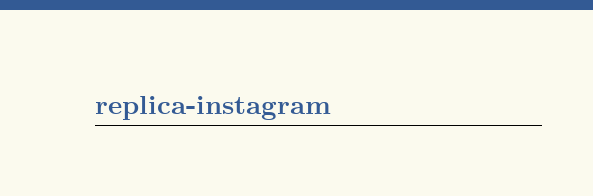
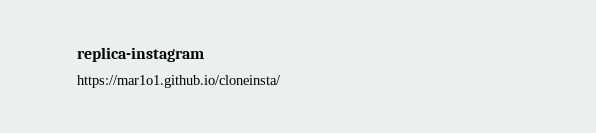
+ https://mar1o1.github.io/cloneinsta/

